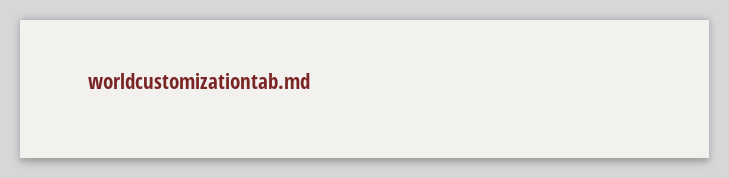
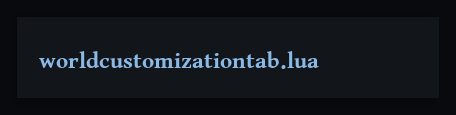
- worldcustomizationtab.md
+ worldcustomizationtab.lua

